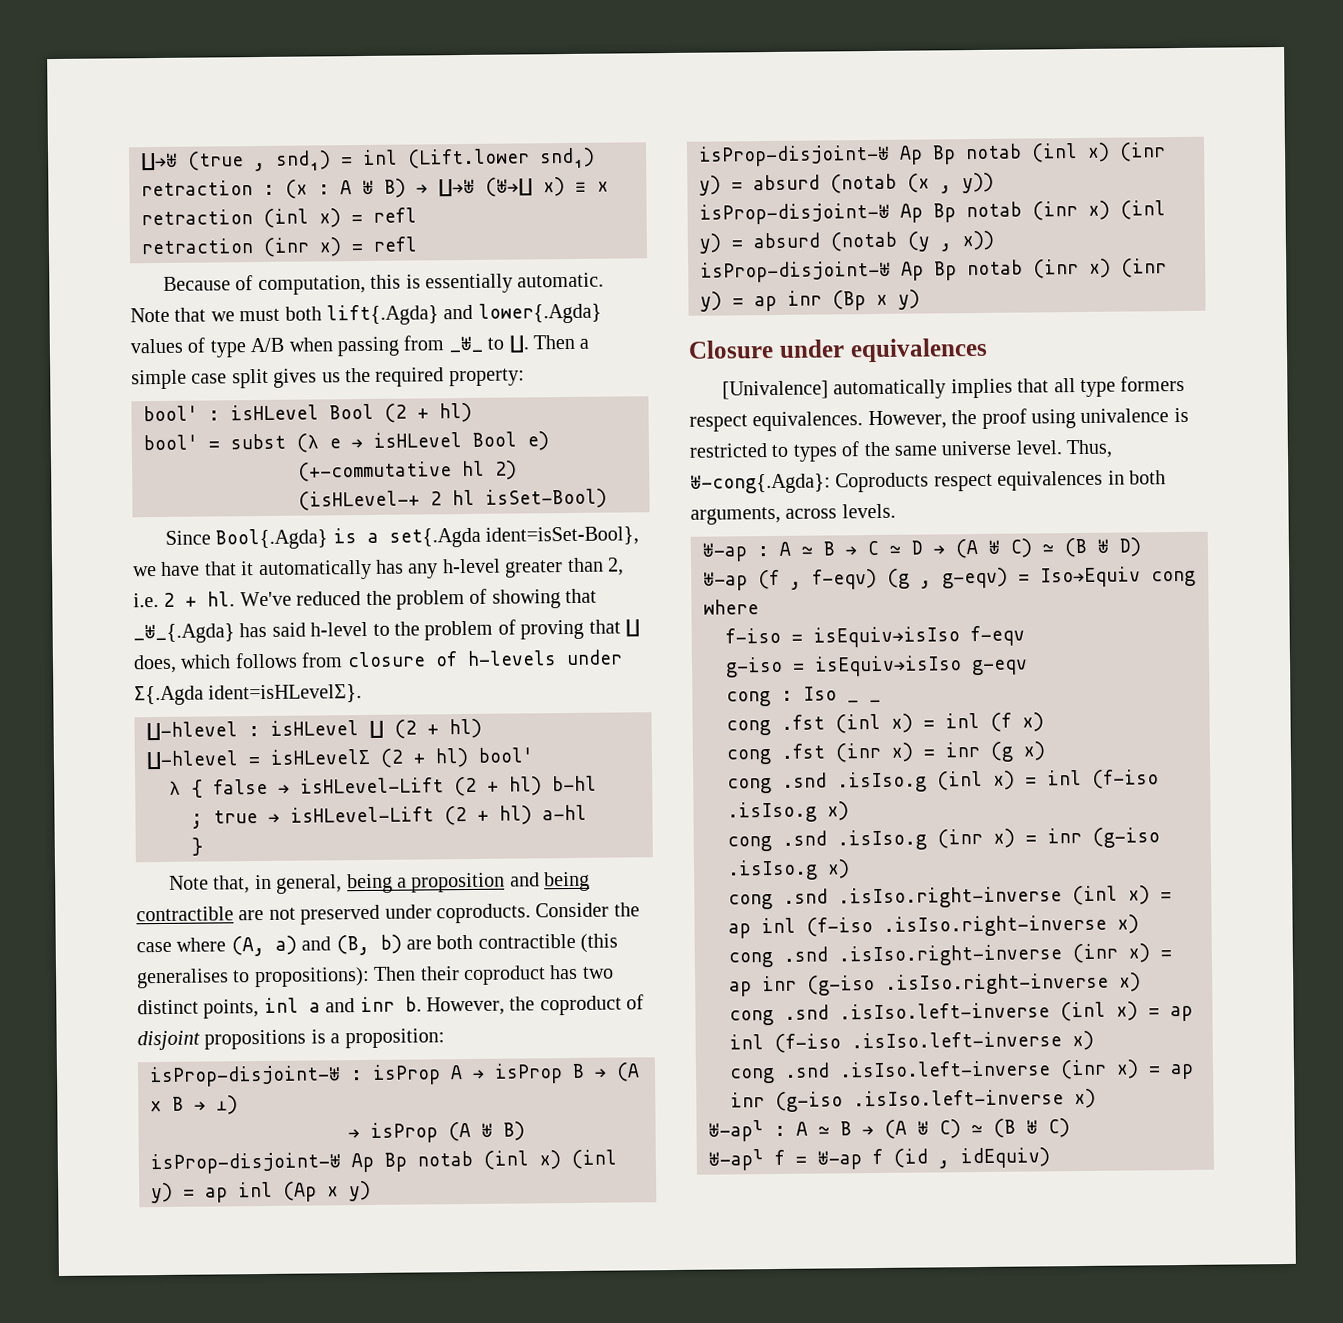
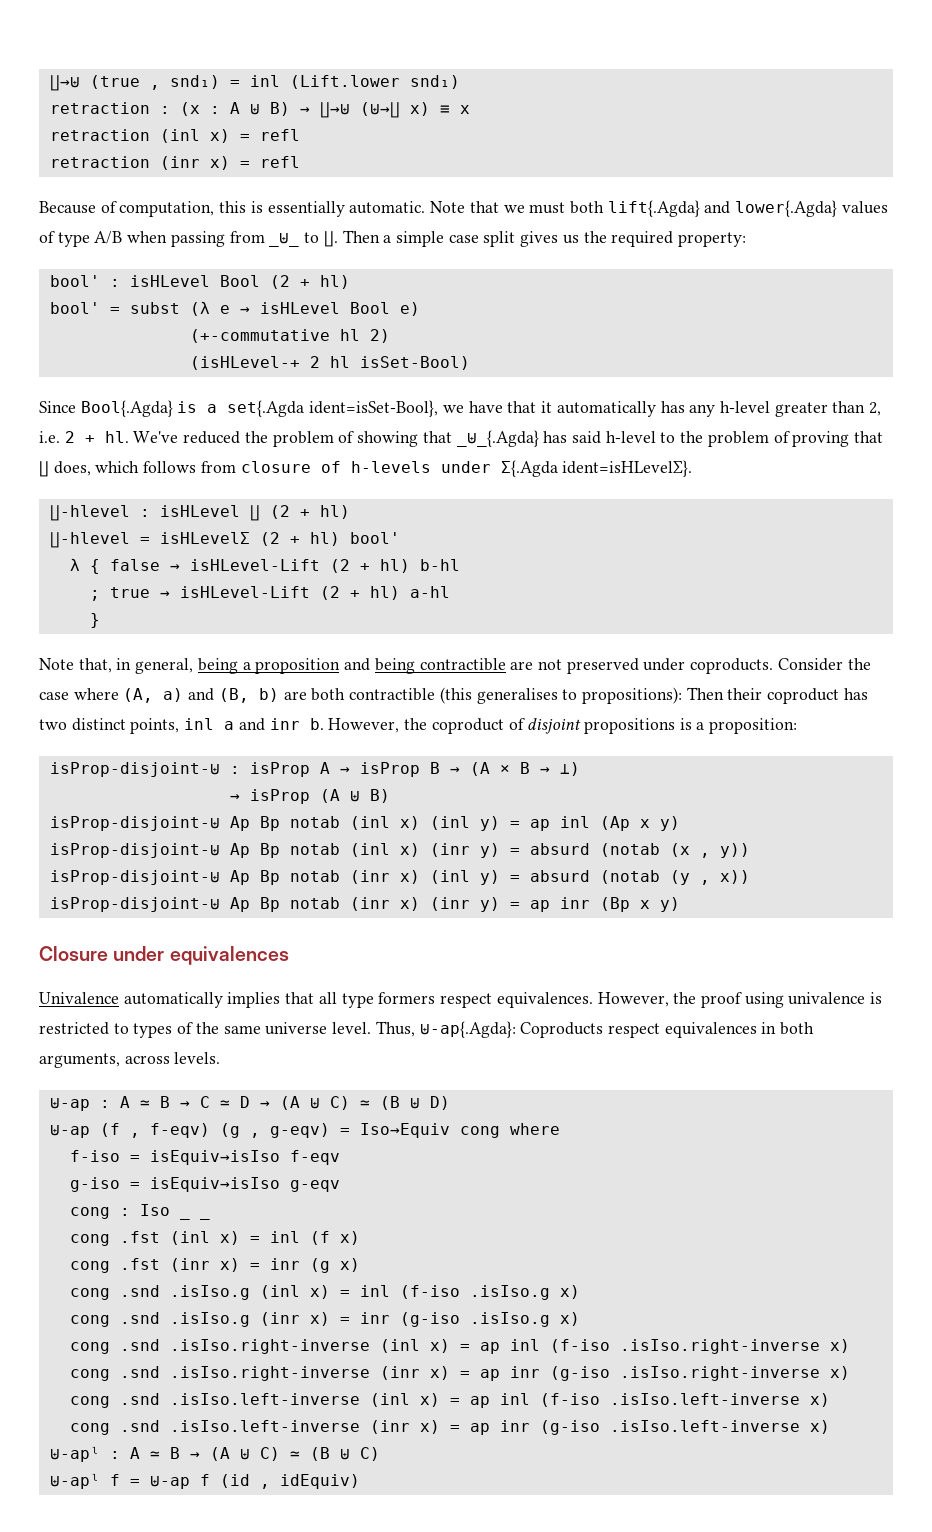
- [Univalence] automatically implies that all type formers respect equivalences.
+ Univalence automatically implies that all type formers respect equivalences.
- Thus, ⊎-cong{.Agda}: Coproducts respect equivalences in both arguments, across levels.
+ Thus, ⊎-ap{.Agda}: Coproducts respect equivalences in both arguments, across levels.

